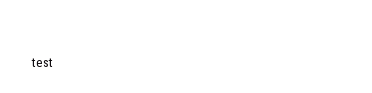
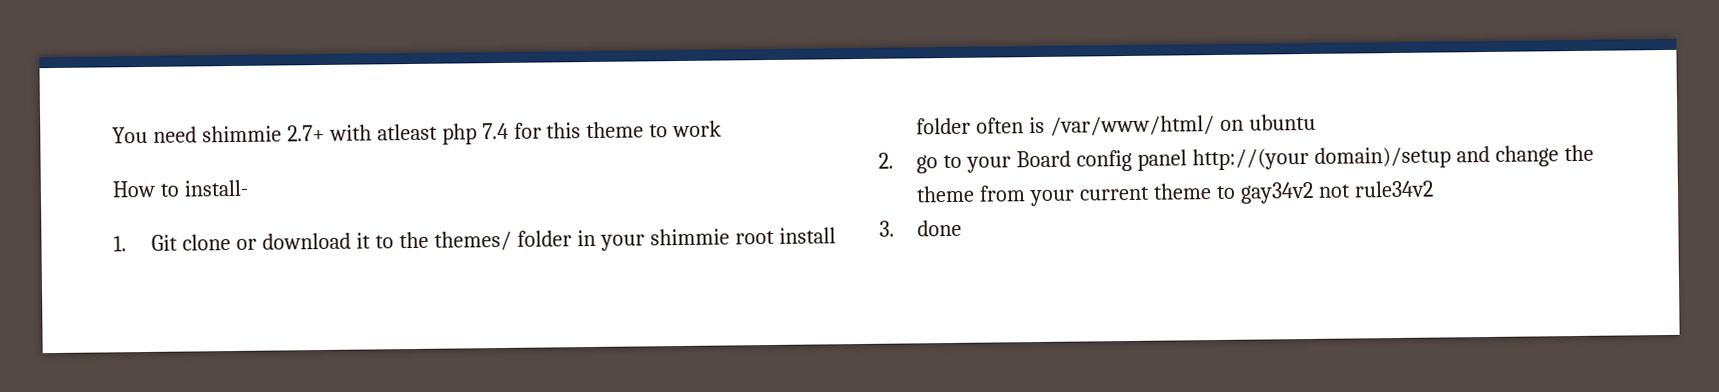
- test
+ You need shimmie 2.7+ with atleast php 7.4 for this theme to work
+ How to install-
+ 1. Git clone or download it to the themes/ folder in your shimmie root install folder often is /var/www/html/ on ubuntu
+ 2. go to your Board config panel http://(your domain)/setup and change the theme from your current theme to gay34v2 not rule34v2
+ 3. done

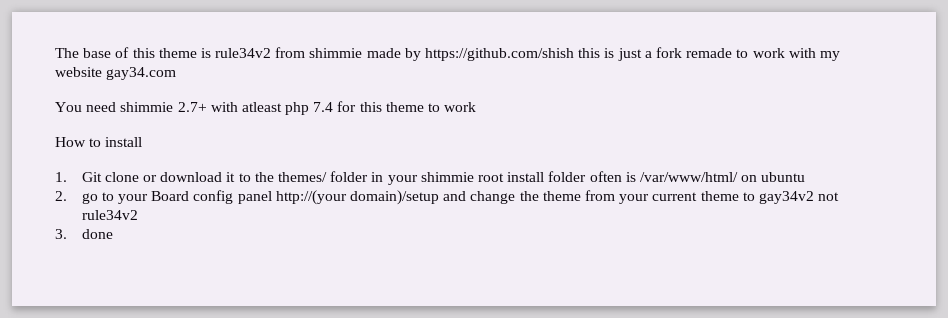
+ The base of this theme is rule34v2 from shimmie made by https://github.com/shish this is just a fork remade to work with my website gay34.com
- How to install-
+ How to install

